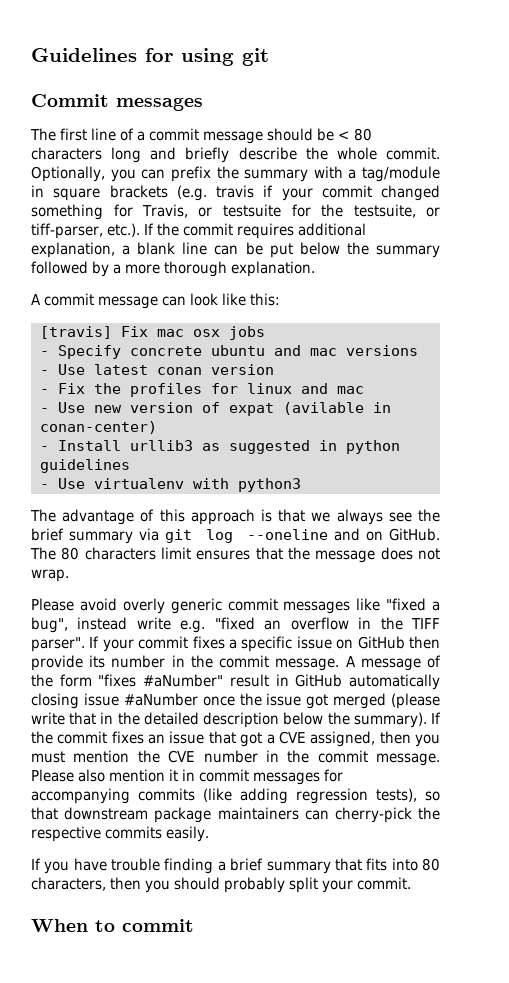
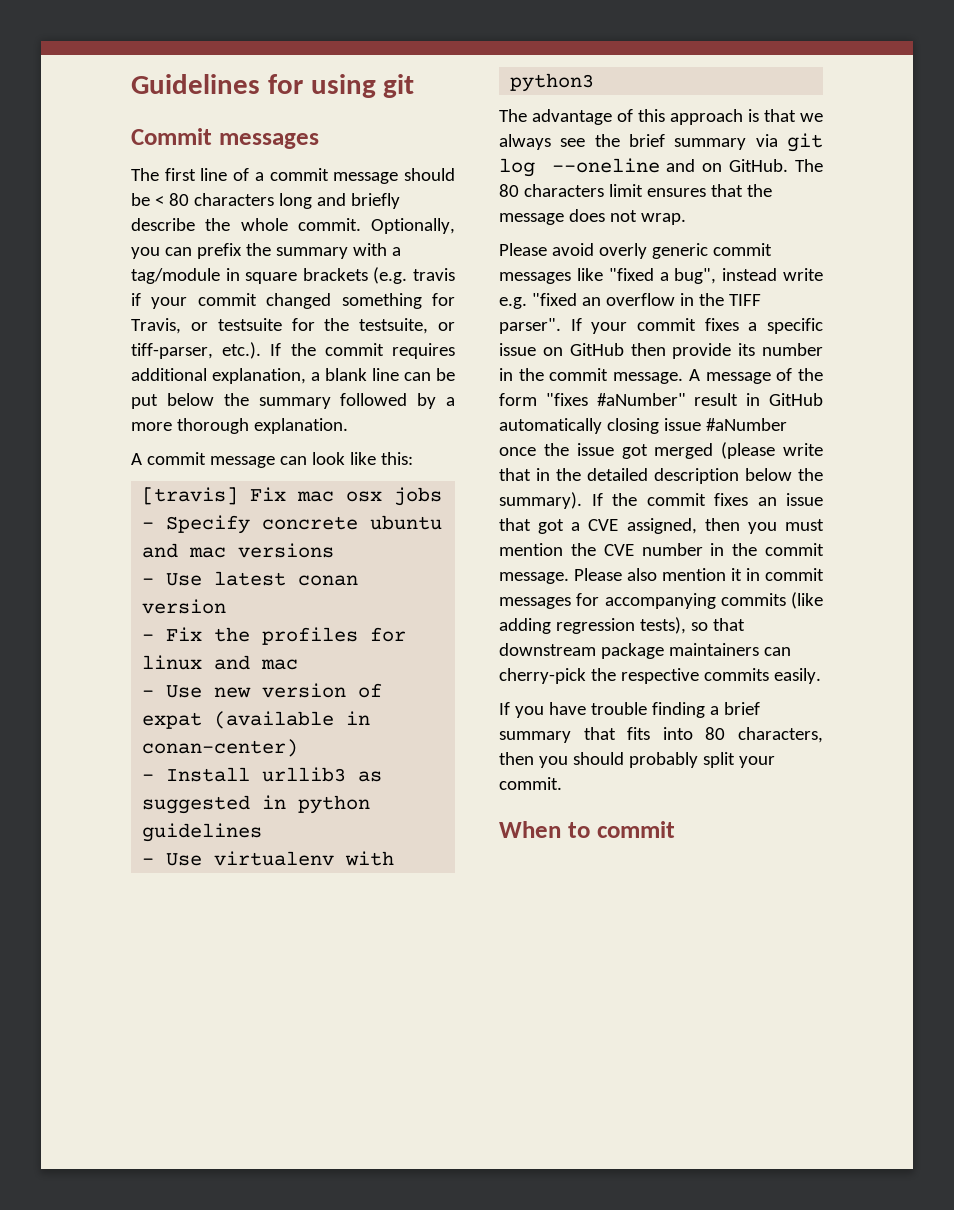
- - Use new version of expat (avilable in conan-center)
+ - Use new version of expat (available in conan-center)

